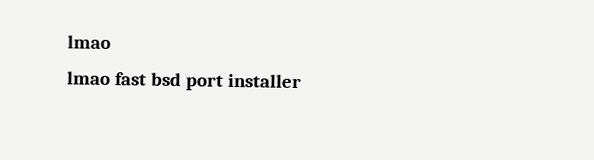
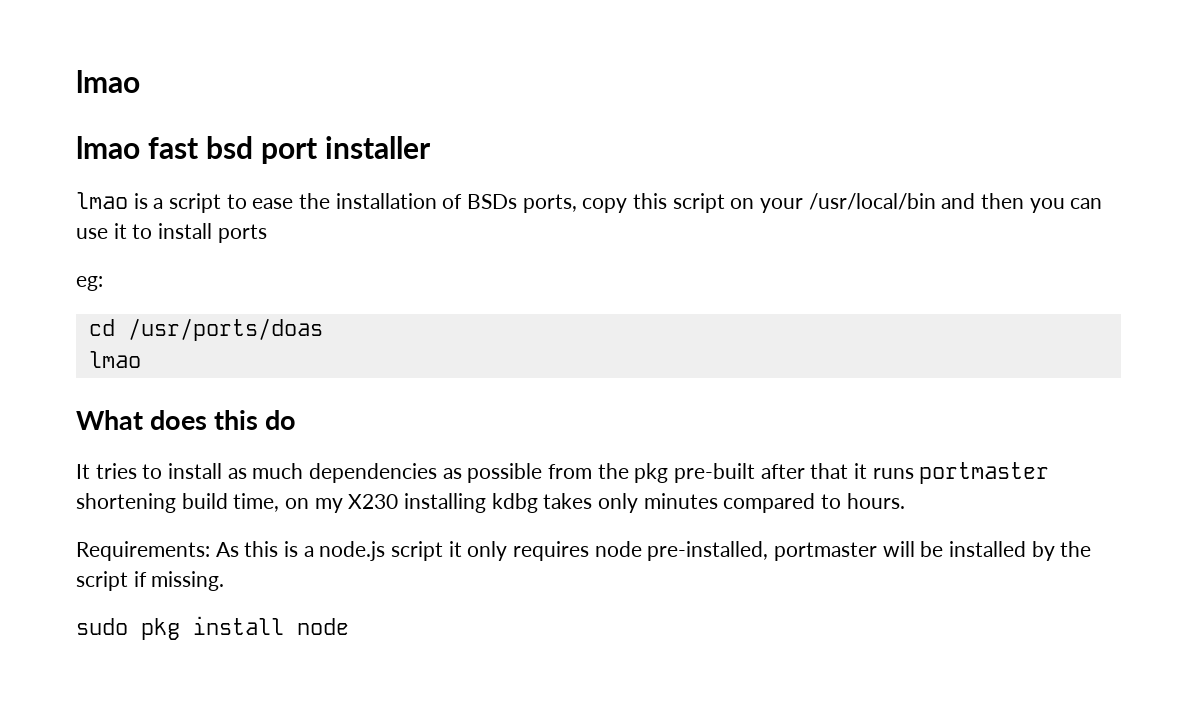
+ lmao is a script to ease the installation of BSDs ports, copy this script on your /usr/local/bin and then you can use it to install ports
+ eg:
+ cd /usr/ports/doas
+ lmao
+ What does this do
+ It tries to install as much dependencies as possible from the pkg pre-built after that it runs portmaster shortening build time, on my X230 installing kdbg takes only minutes compared to hours.
+ Requirements: As this is a node.js script it only requires node pre-installed, portmaster will be installed by the script if missing.
+ sudo pkg install node

